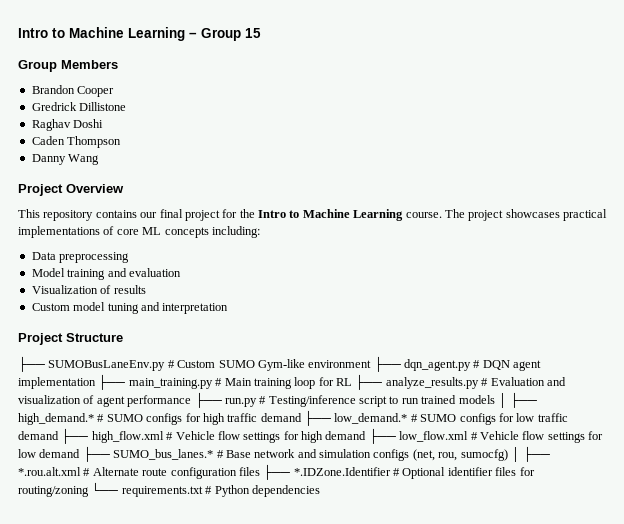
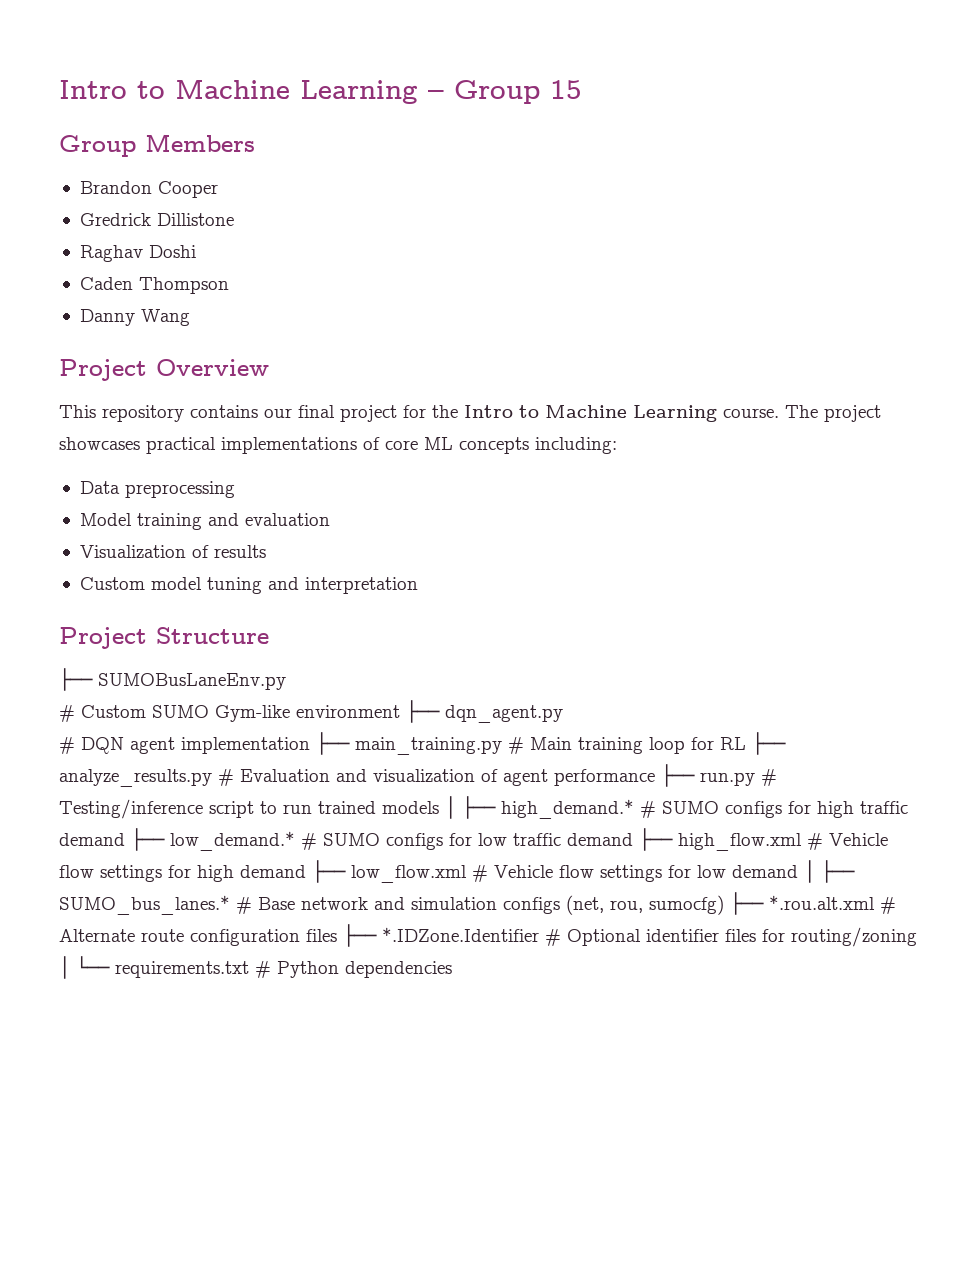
- ├── SUMOBusLaneEnv.py # Custom SUMO Gym-like environment ├── dqn_agent.py # DQN agent implementation ├── main_training.py # Main training loop for RL ├── analyze_results.py # Evaluation and visualization of agent performance ├── run.py # Testing/inference script to run trained models │ ├── high_demand.* # SUMO configs for high traffic demand ├── low_demand.* # SUMO configs for low traffic demand ├── high_flow.xml # Vehicle flow settings for high demand ├── low_flow.xml # Vehicle flow settings for low demand ├── SUMO_bus_lanes.* # Base network and simulation configs (net, rou, sumocfg) │ ├── *.rou.alt.xml # Alternate route configuration files ├── *.IDZone.Identifier # Optional identifier files for routing/zoning └── requirements.txt # Python dependencies
+ ├── SUMOBusLaneEnv.py
+ # Custom SUMO Gym-like environment ├── dqn_agent.py
+ # DQN agent implementation ├── main_training.py # Main training loop for RL ├── analyze_results.py # Evaluation and visualization of agent performance ├── run.py # Testing/inference script to run trained models │ ├── high_demand.* # SUMO configs for high traffic demand ├── low_demand.* # SUMO configs for low traffic demand ├── high_flow.xml # Vehicle flow settings for high demand ├── low_flow.xml # Vehicle flow settings for low demand │ ├── SUMO_bus_lanes.* # Base network and simulation configs (net, rou, sumocfg) ├── *.rou.alt.xml # Alternate route configuration files ├── *.IDZone.Identifier # Optional identifier files for routing/zoning │ └── requirements.txt # Python dependencies

